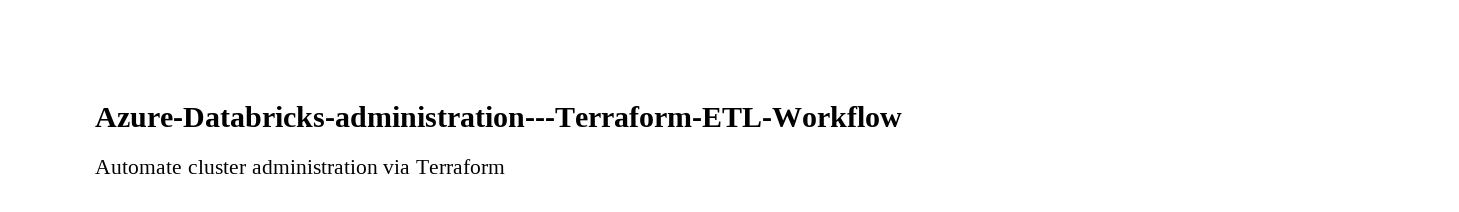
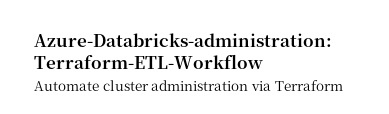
- Azure-Databricks-administration---Terraform-ETL-Workflow
+ Azure-Databricks-administration: Terraform-ETL-Workflow

